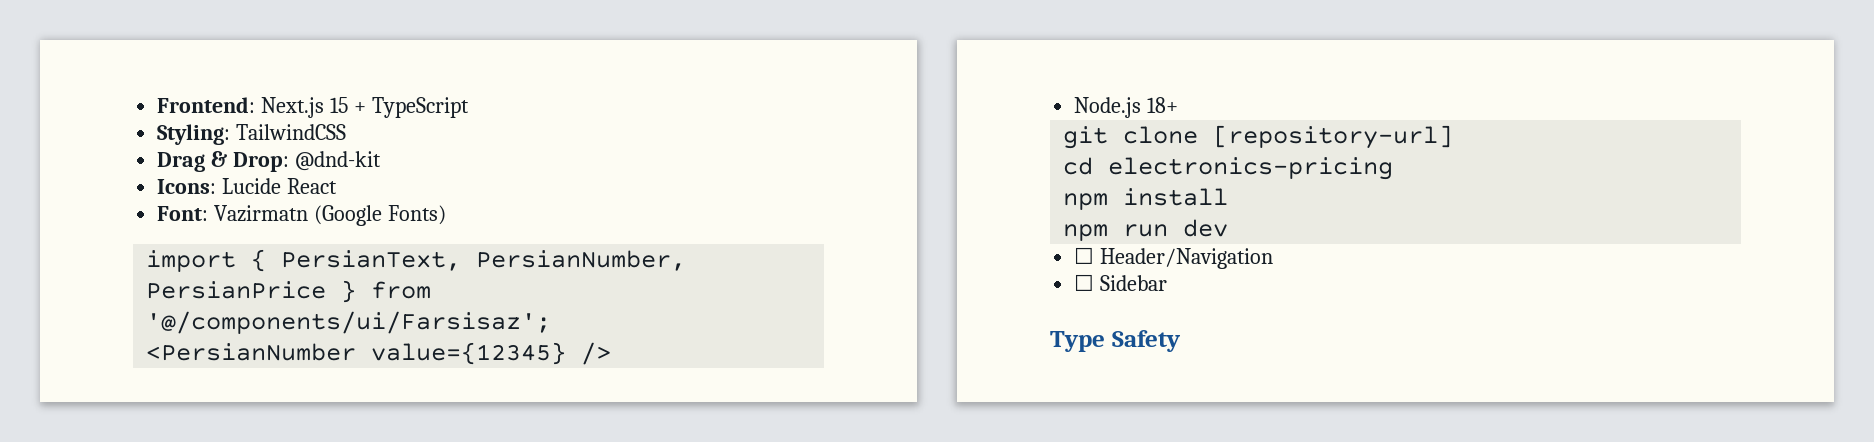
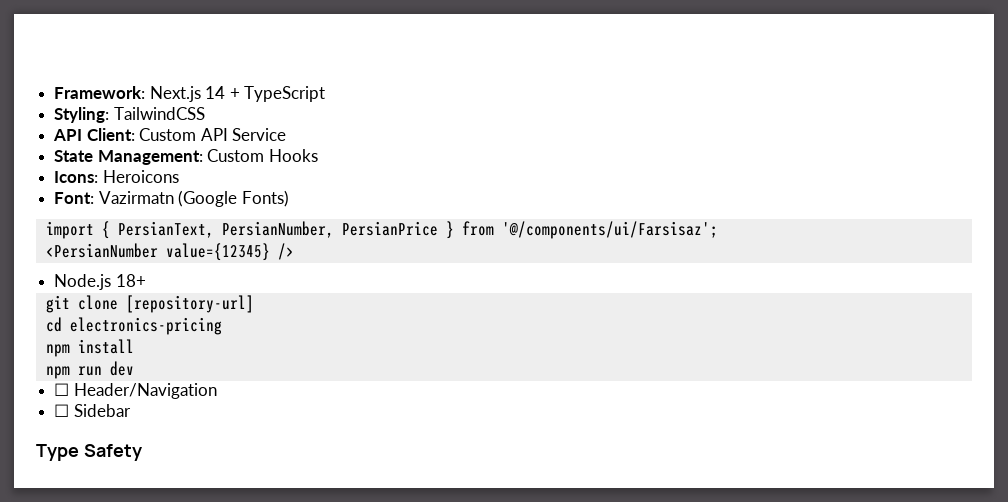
- Frontend: Next.js 15 + TypeScript
+ Framework: Next.js 14 + TypeScript
- Drag & Drop: @dnd-kit
+ API Client: Custom API Service
+ State Management: Custom Hooks
- Icons: Lucide React
+ Icons: Heroicons

